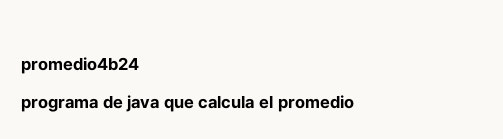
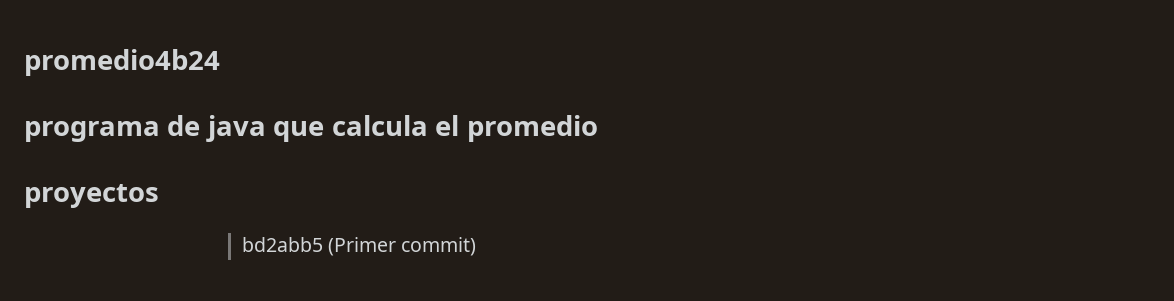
+ proyectos
+ bd2abb5 (Primer commit)

